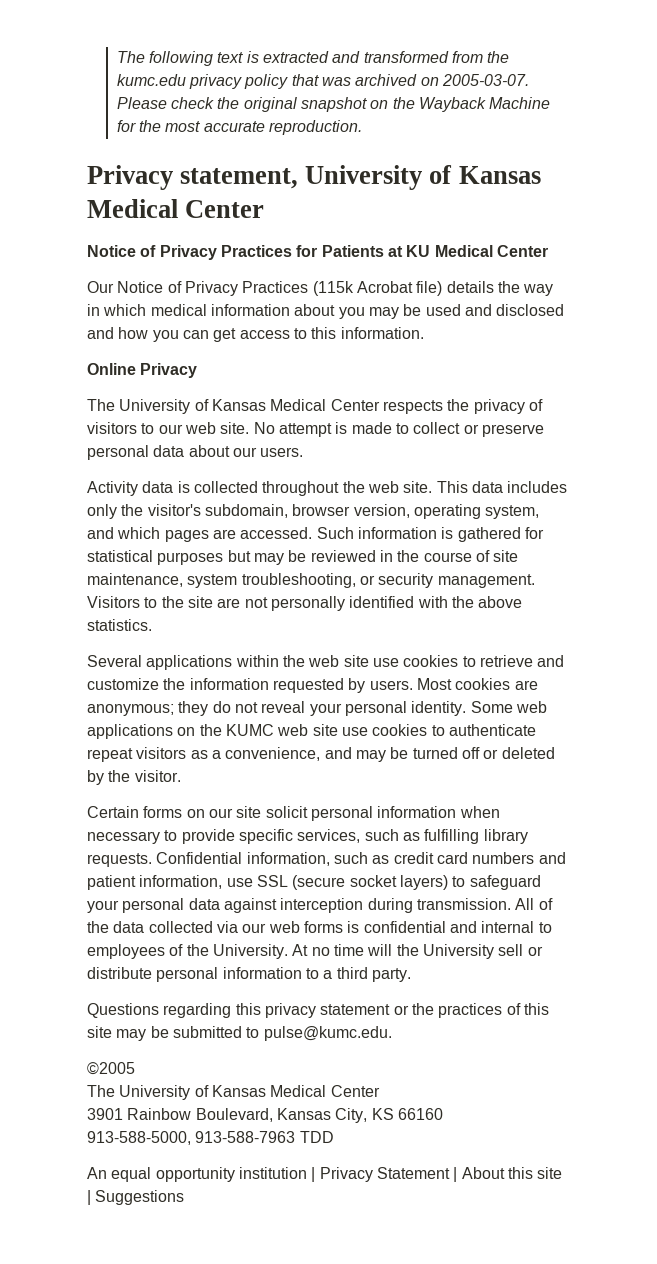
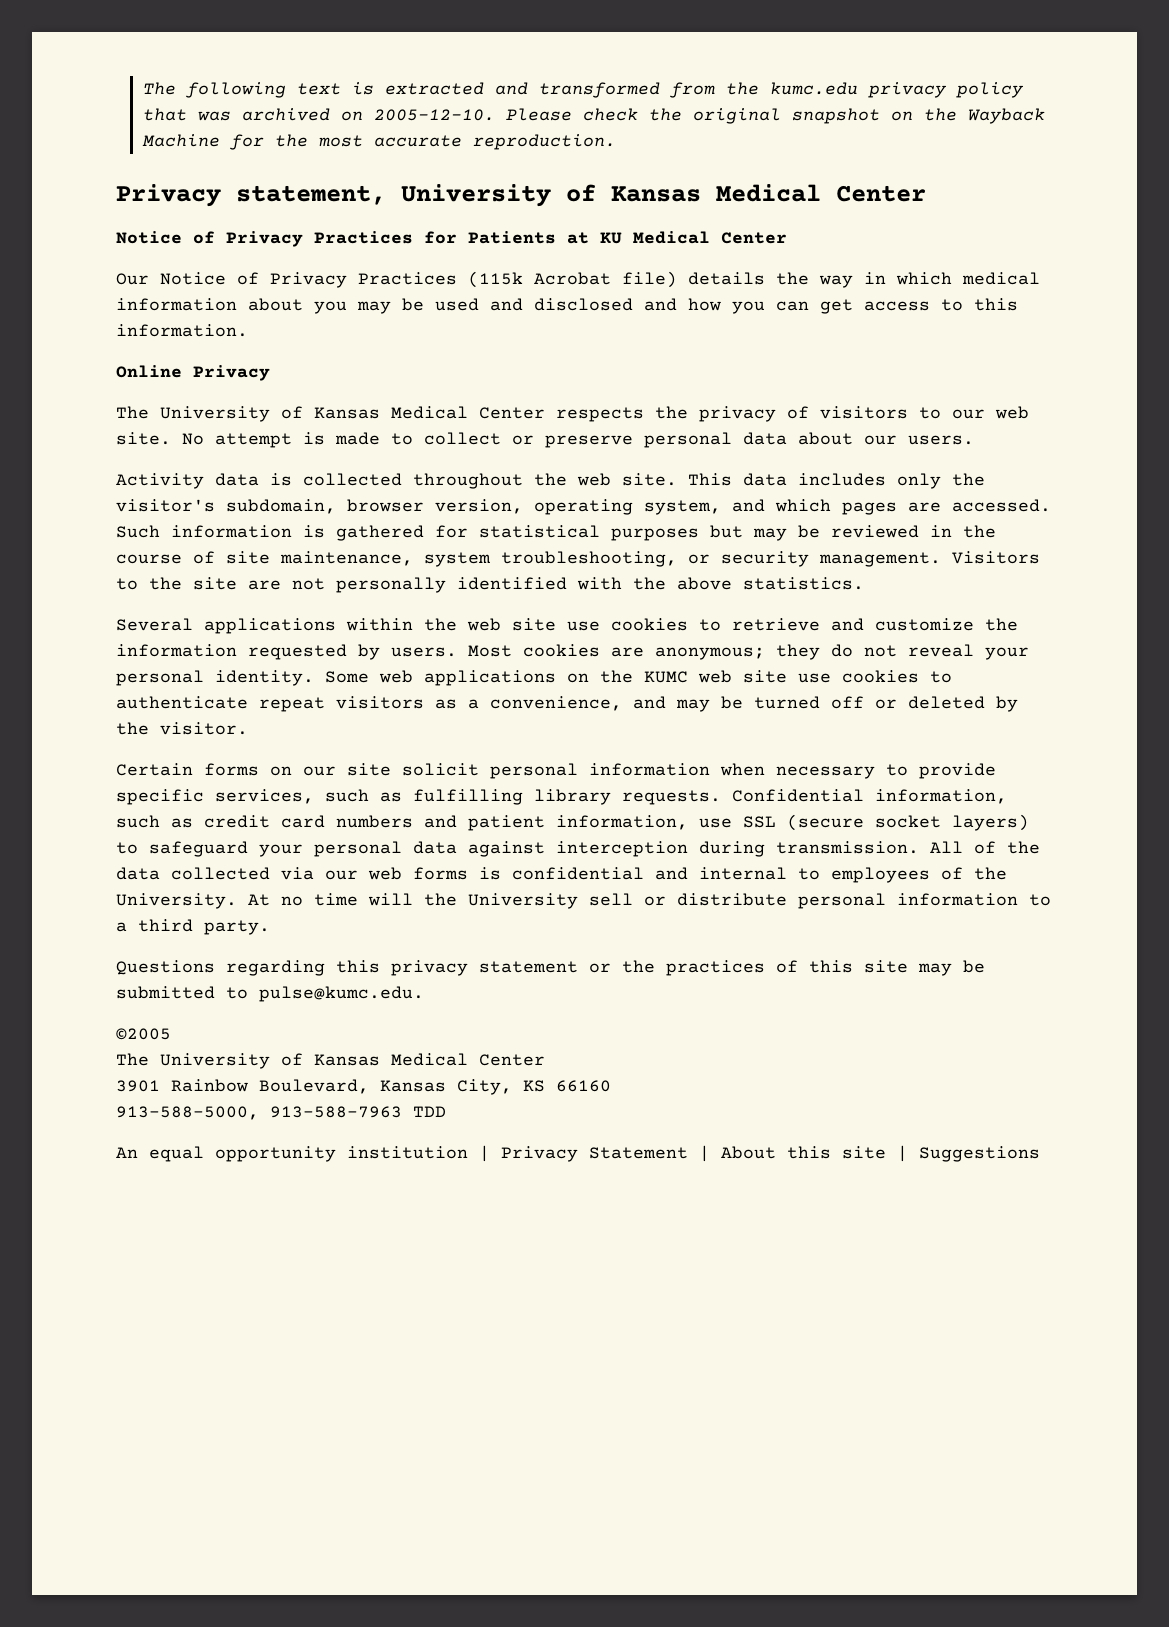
- The following text is extracted and transformed from the kumc.edu privacy policy that was archived on 2005-03-07.
+ The following text is extracted and transformed from the kumc.edu privacy policy that was archived on 2005-12-10.

